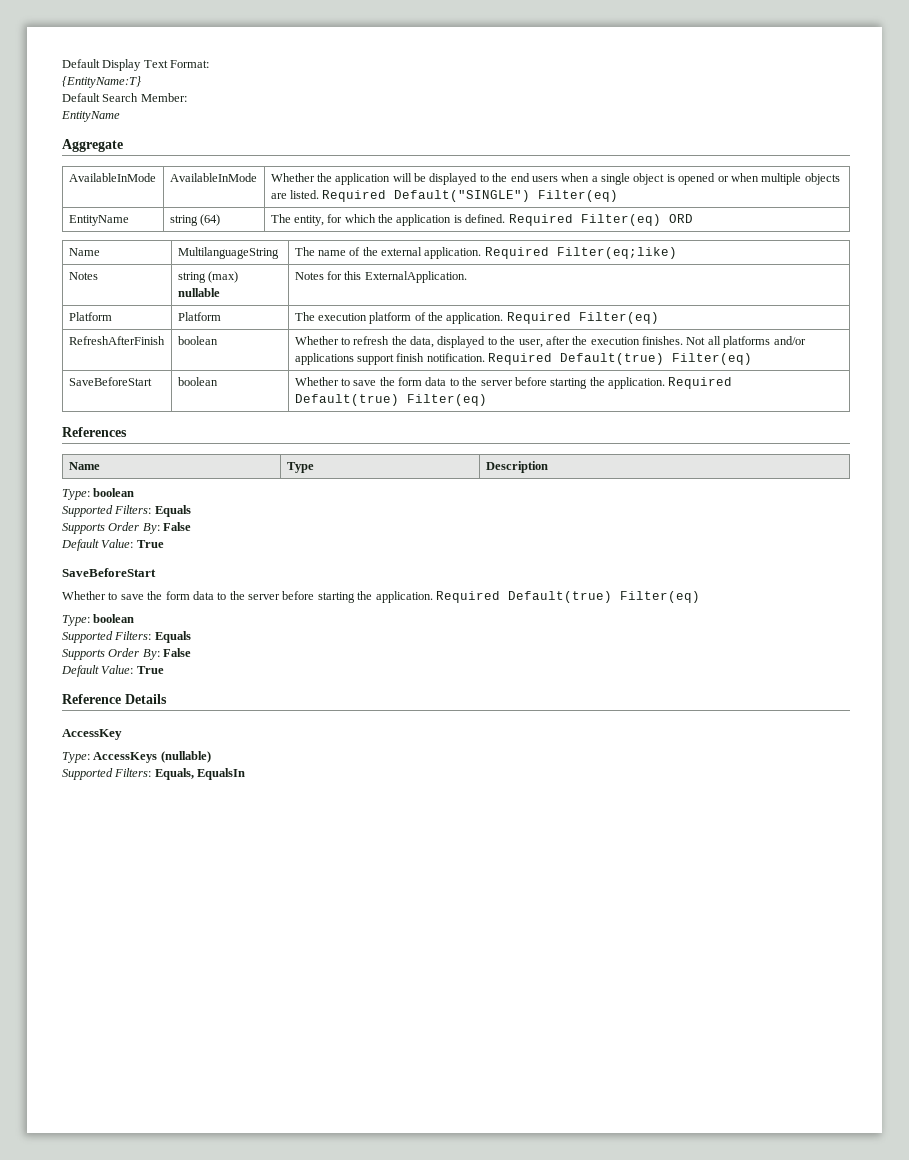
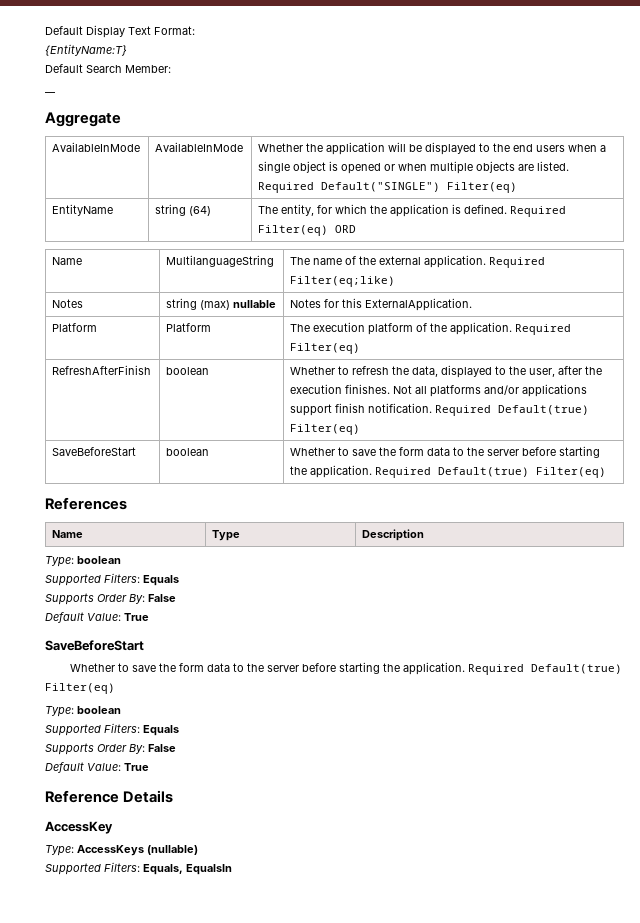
  Default Search Member:
- EntityName
+ __

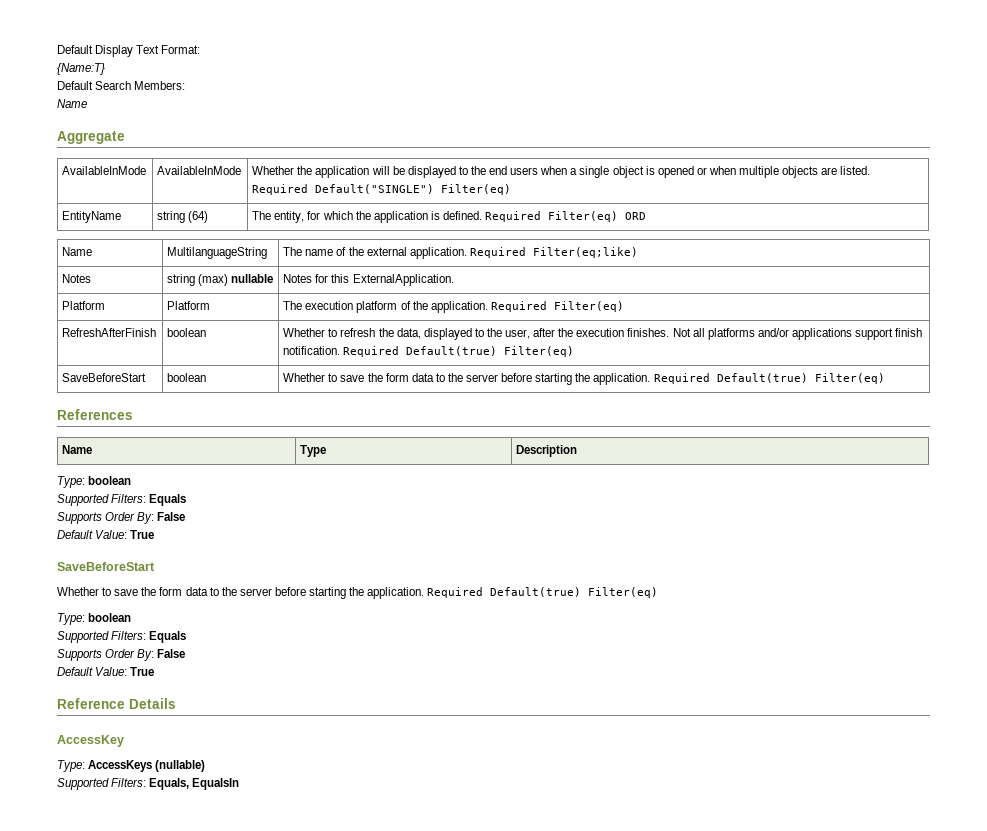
- {EntityName:T}
+ {Name:T}
- Default Search Member:
- __
+ Default Search Members:
+ Name

